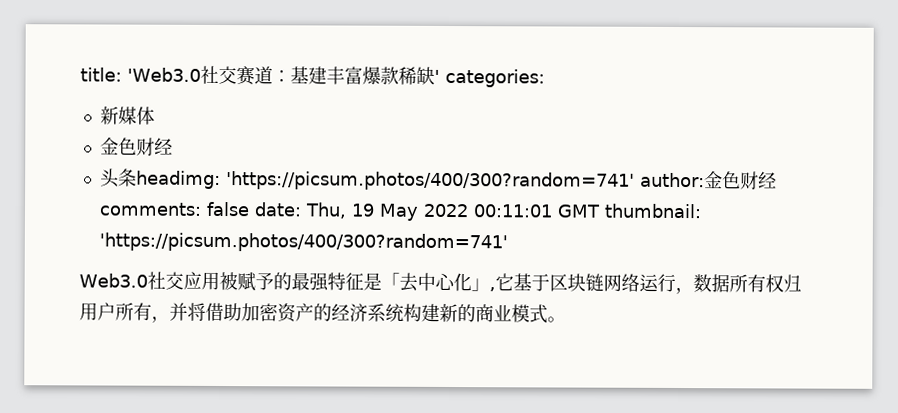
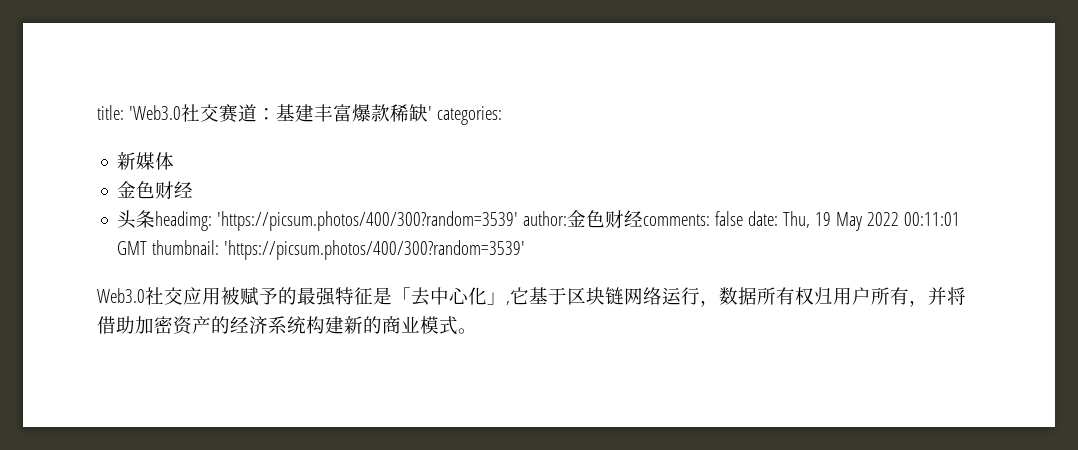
- 头条headimg: 'https://picsum.photos/400/300?random=741' author:金色财经comments: false date: Thu, 19 May 2022 00:11:01 GMT thumbnail: 'https://picsum.photos/400/300?random=741'
+ 头条headimg: 'https://picsum.photos/400/300?random=3539' author:金色财经comments: false date: Thu, 19 May 2022 00:11:01 GMT thumbnail: 'https://picsum.photos/400/300?random=3539'

